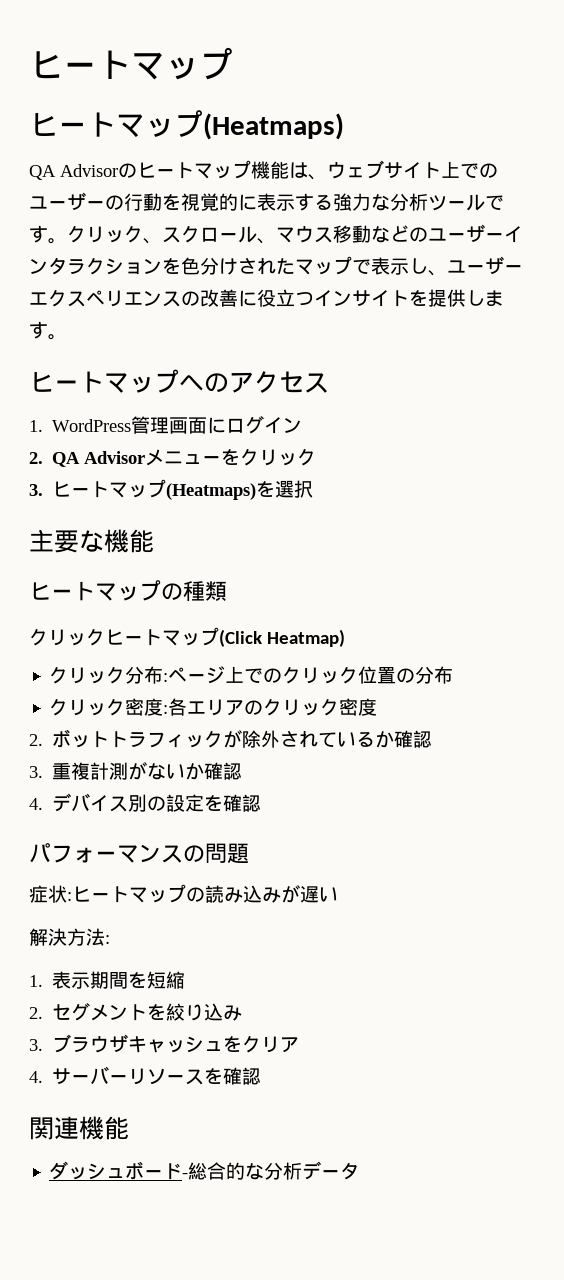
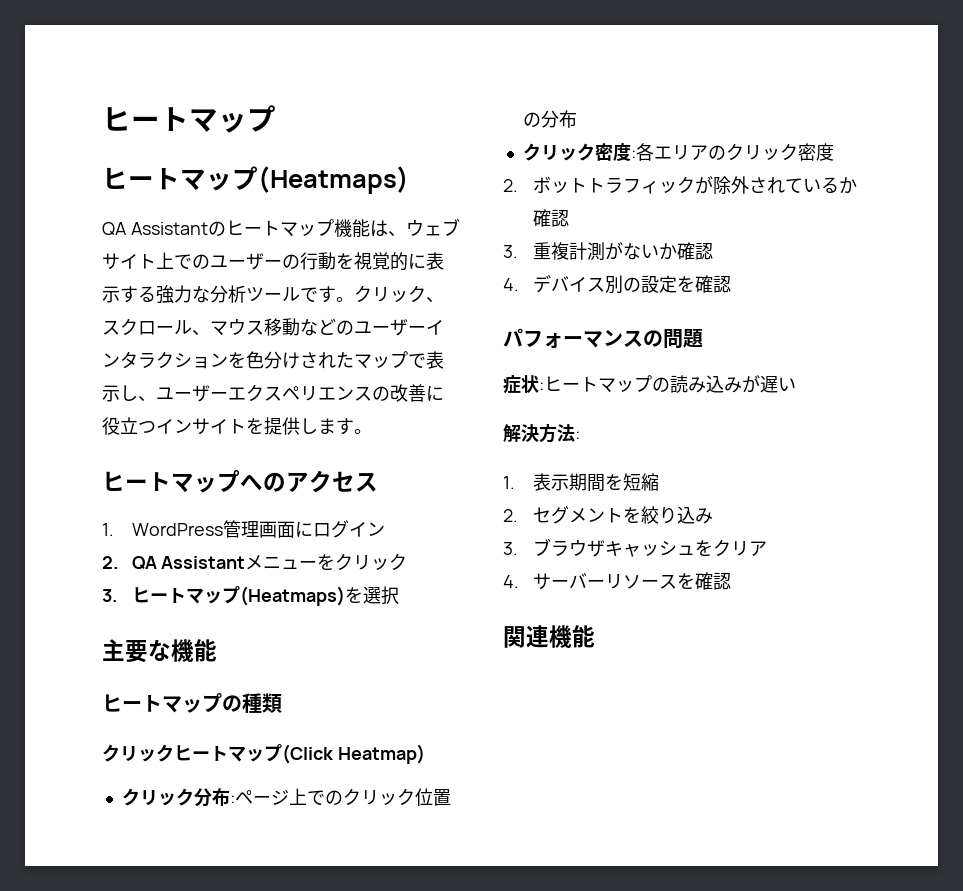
- QA Advisorのヒートマップ機能は、ウェブサイト上でのユーザーの行動を視覚的に表示する強力な分析ツールです。
+ QA Assistantのヒートマップ機能は、ウェブサイト上でのユーザーの行動を視覚的に表示する強力な分析ツールです。
- 2. QA Advisorメニューをクリック
+ 2. QA Assistantメニューをクリック
- ダッシュボード-総合的な分析データ

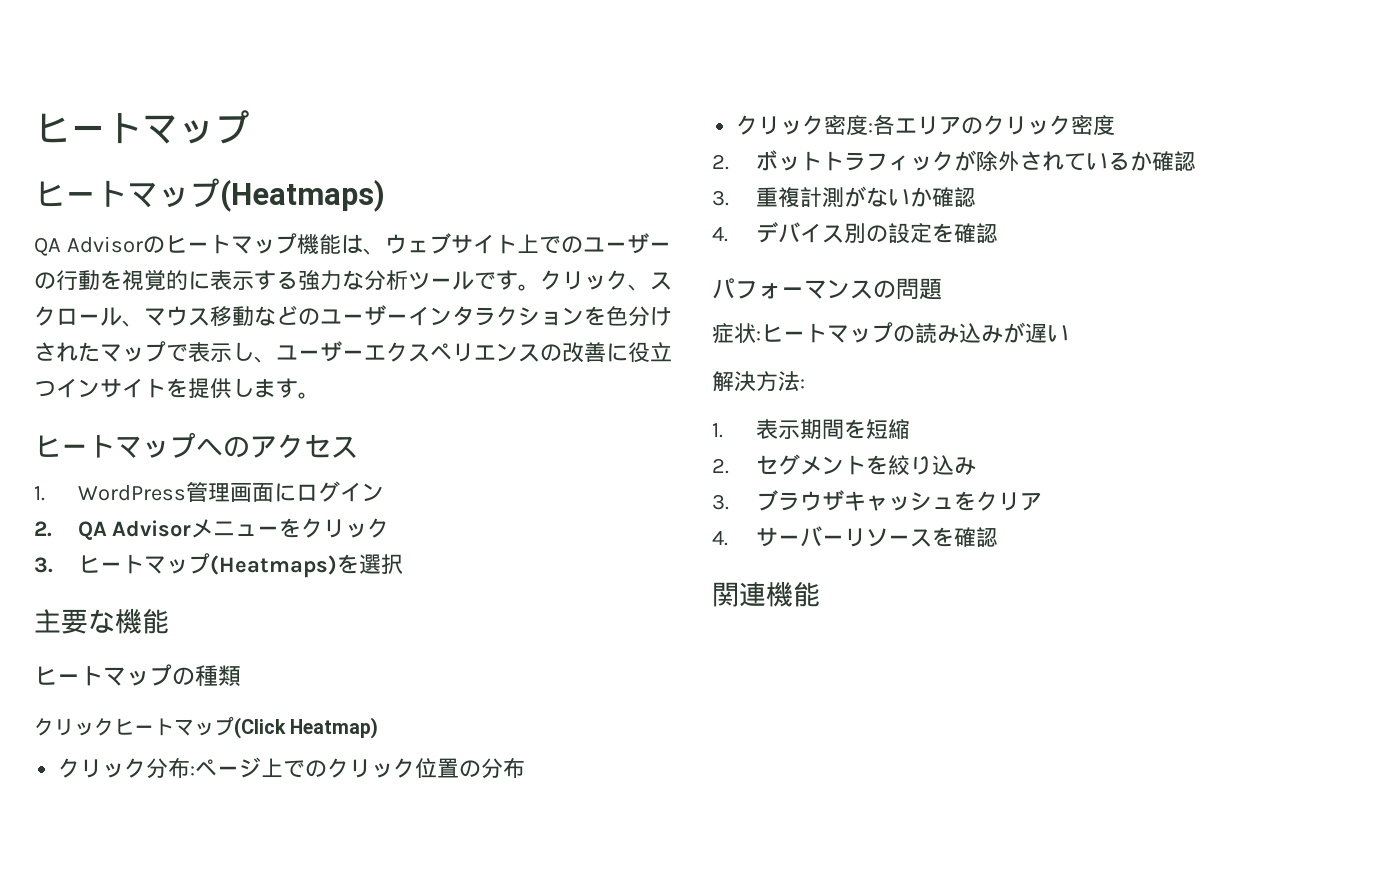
- QA Assistantのヒートマップ機能は、ウェブサイト上でのユーザーの行動を視覚的に表示する強力な分析ツールです。
+ QA Advisorのヒートマップ機能は、ウェブサイト上でのユーザーの行動を視覚的に表示する強力な分析ツールです。
- 2. QA Assistantメニューをクリック
+ 2. QA Advisorメニューをクリック

